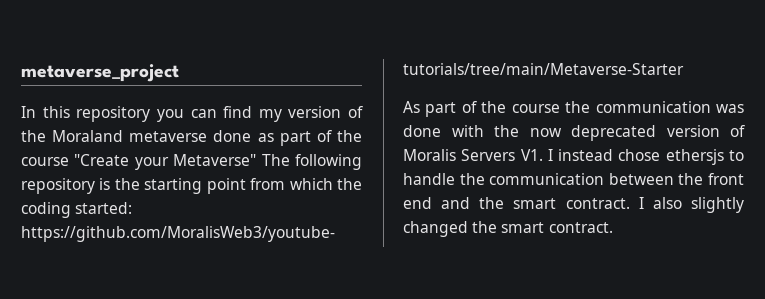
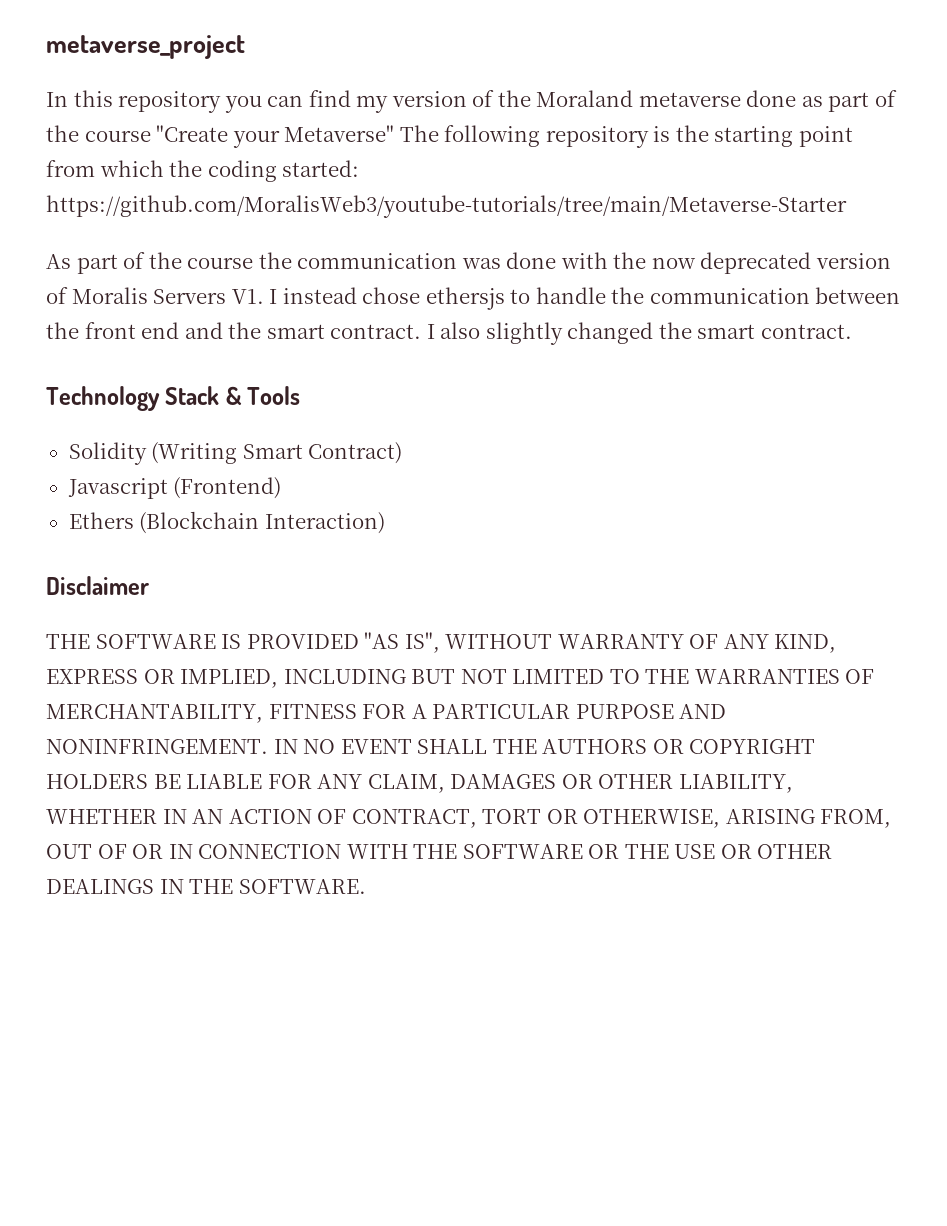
+ Technology Stack & Tools
+ Solidity (Writing Smart Contract)
+ Javascript (Frontend)
+ Ethers (Blockchain Interaction)
+ Disclaimer
+ THE SOFTWARE IS PROVIDED "AS IS", WITHOUT WARRANTY OF ANY KIND, EXPRESS OR IMPLIED, INCLUDING BUT NOT LIMITED TO THE WARRANTIES OF MERCHANTABILITY, FITNESS FOR A PARTICULAR PURPOSE AND NONINFRINGEMENT. IN NO EVENT SHALL THE AUTHORS OR COPYRIGHT HOLDERS BE LIABLE FOR ANY CLAIM, DAMAGES OR OTHER LIABILITY, WHETHER IN AN ACTION OF CONTRACT, TORT OR OTHERWISE, ARISING FROM, OUT OF OR IN CONNECTION WITH THE SOFTWARE OR THE USE OR OTHER DEALINGS IN THE SOFTWARE.

